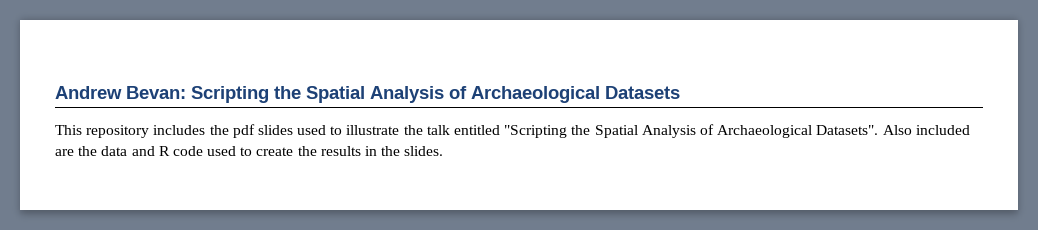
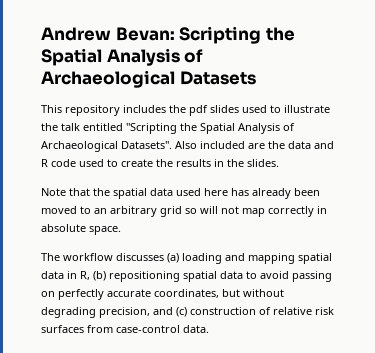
+ Note that the spatial data used here has already been moved to an arbitrary grid so will not map correctly in absolute space.
+ The workflow discusses (a) loading and mapping spatial data in R, (b) repositioning spatial data to avoid passing on perfectly accurate coordinates, but without degrading precision, and (c) construction of relative risk surfaces from case-control data.

